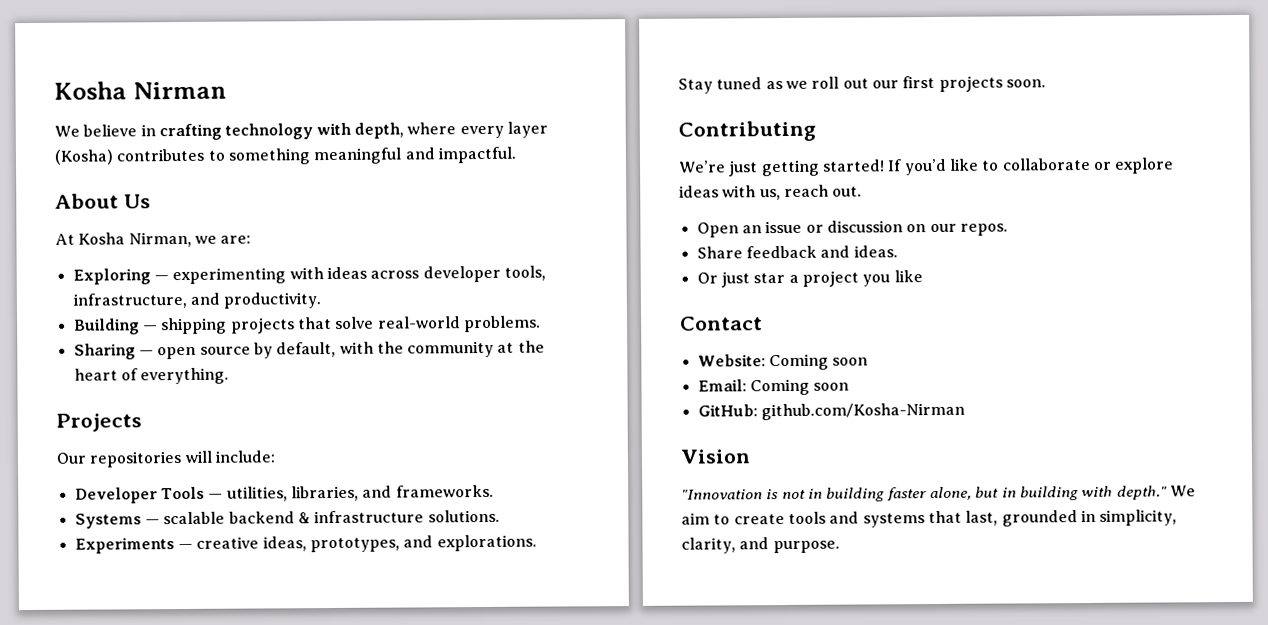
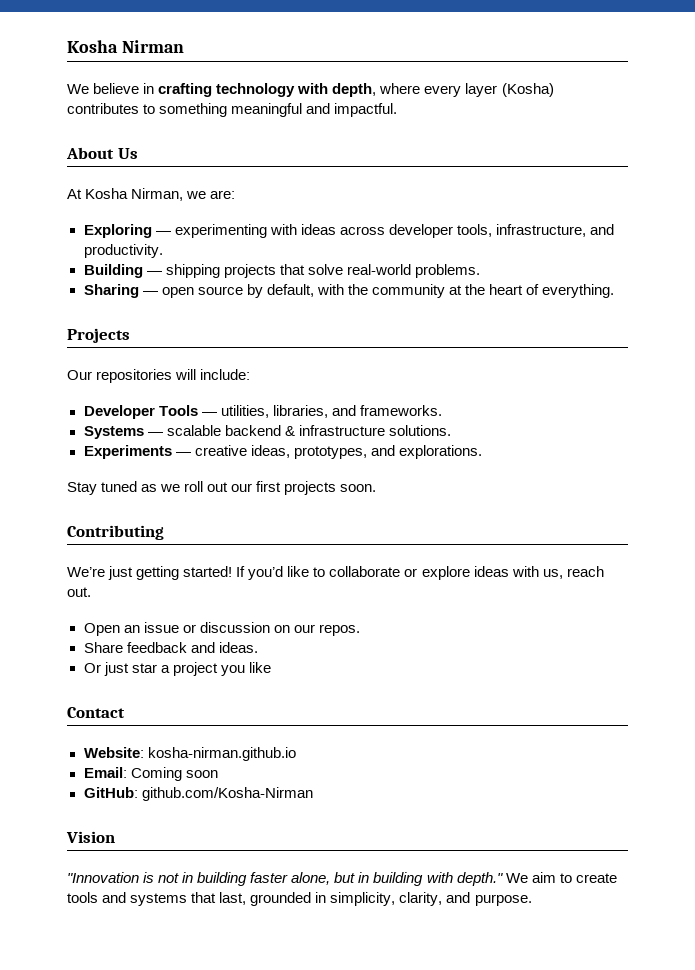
- Website: Coming soon
+ Website: kosha-nirman.github.io

